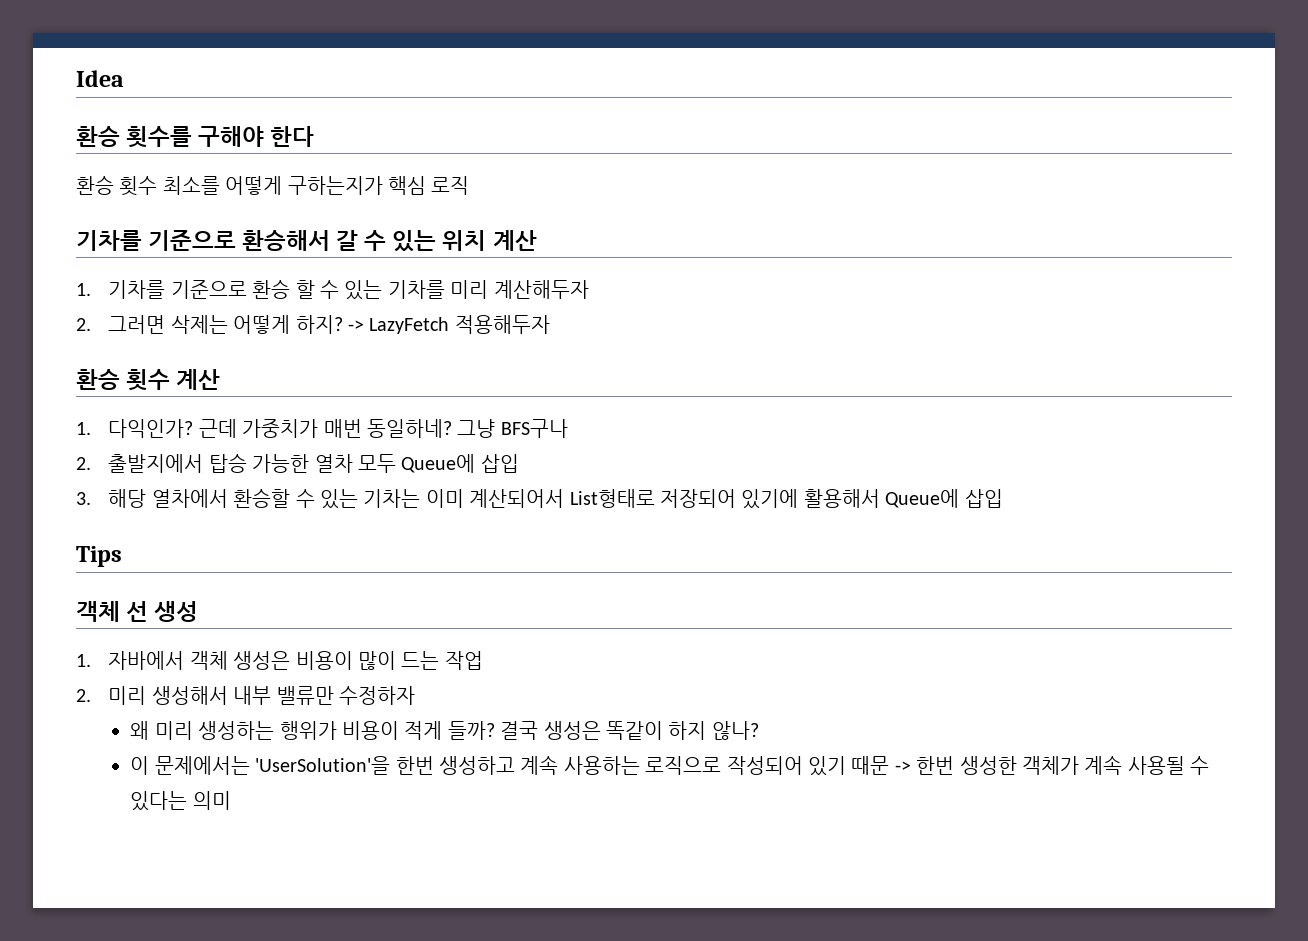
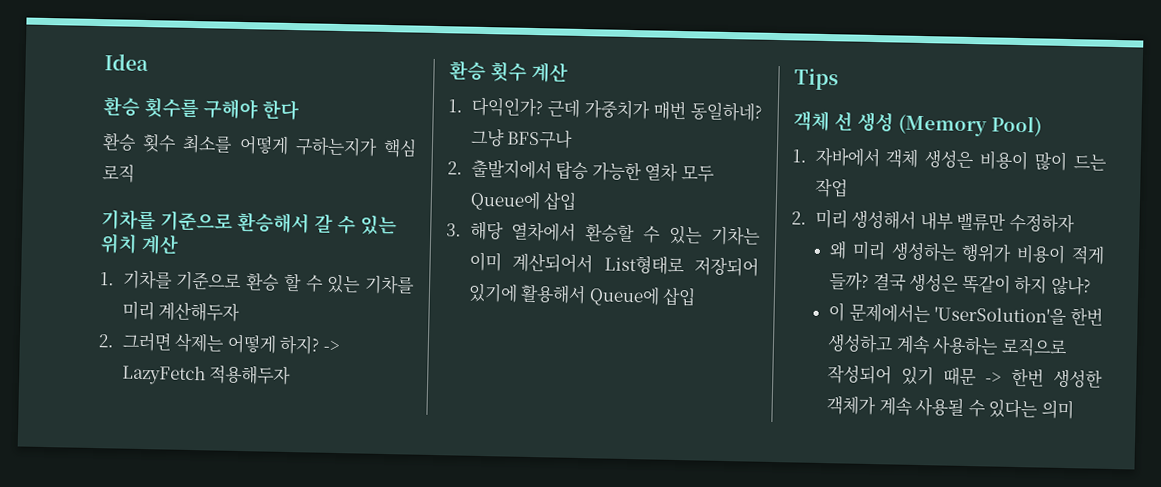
- 객체 선 생성
+ 객체 선 생성 (Memory Pool)

